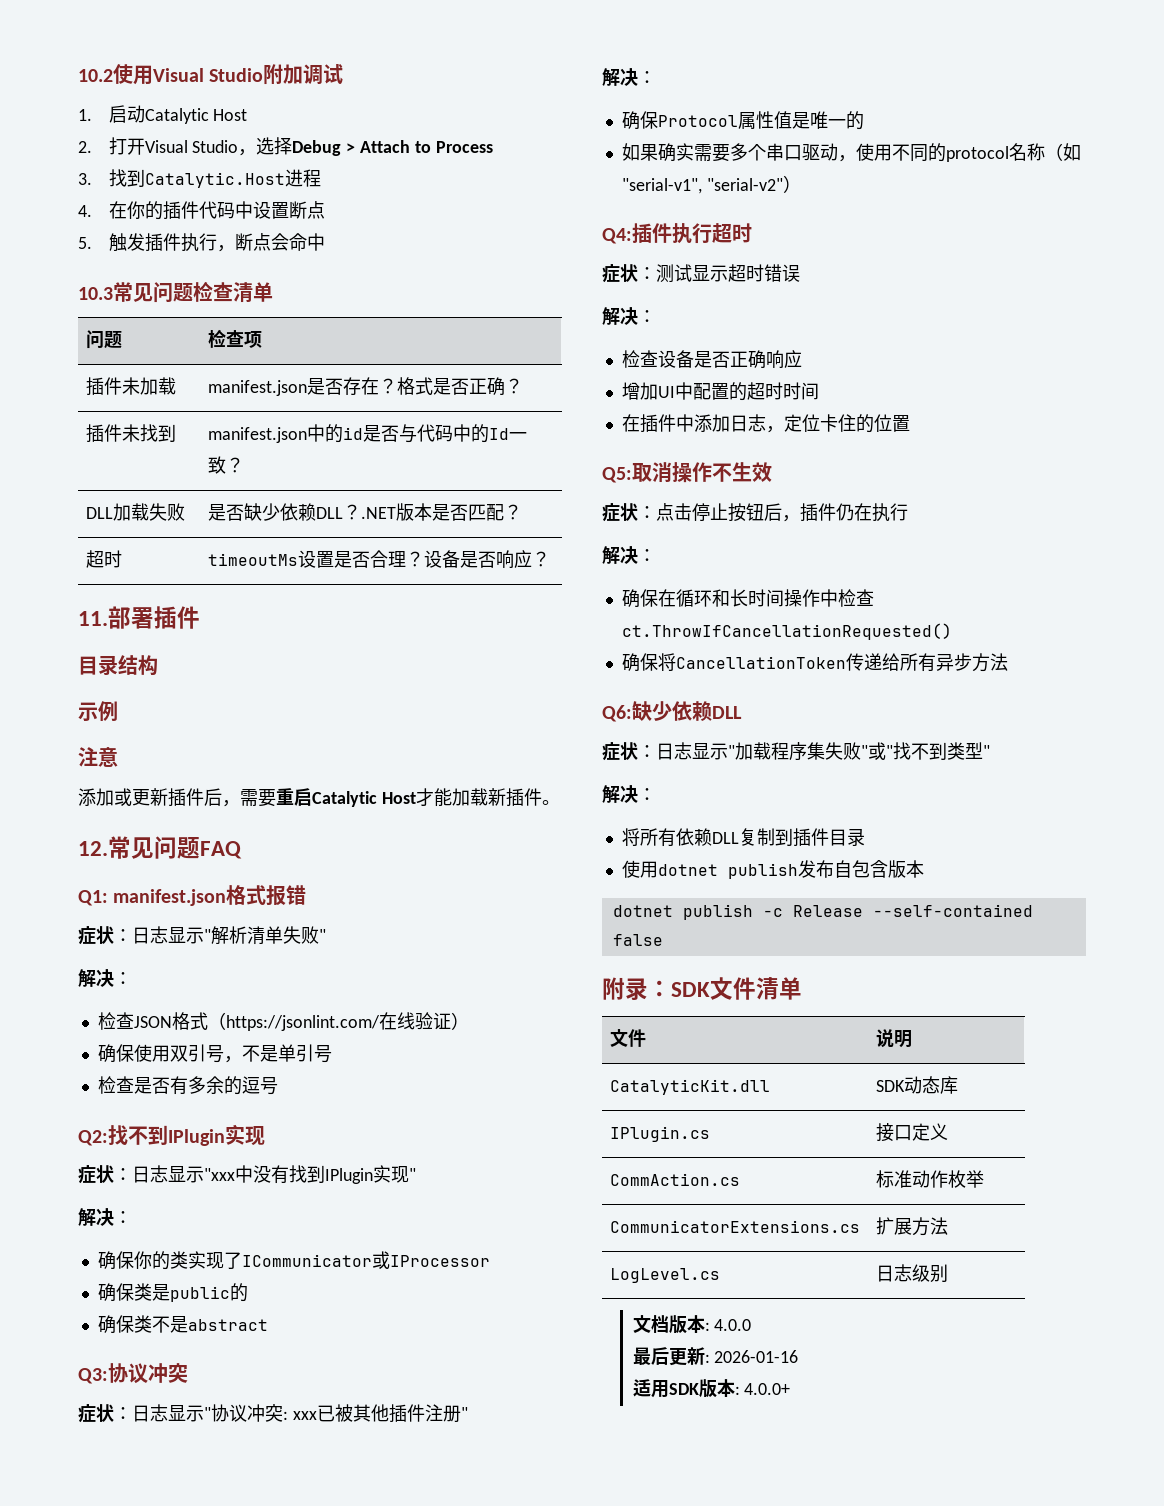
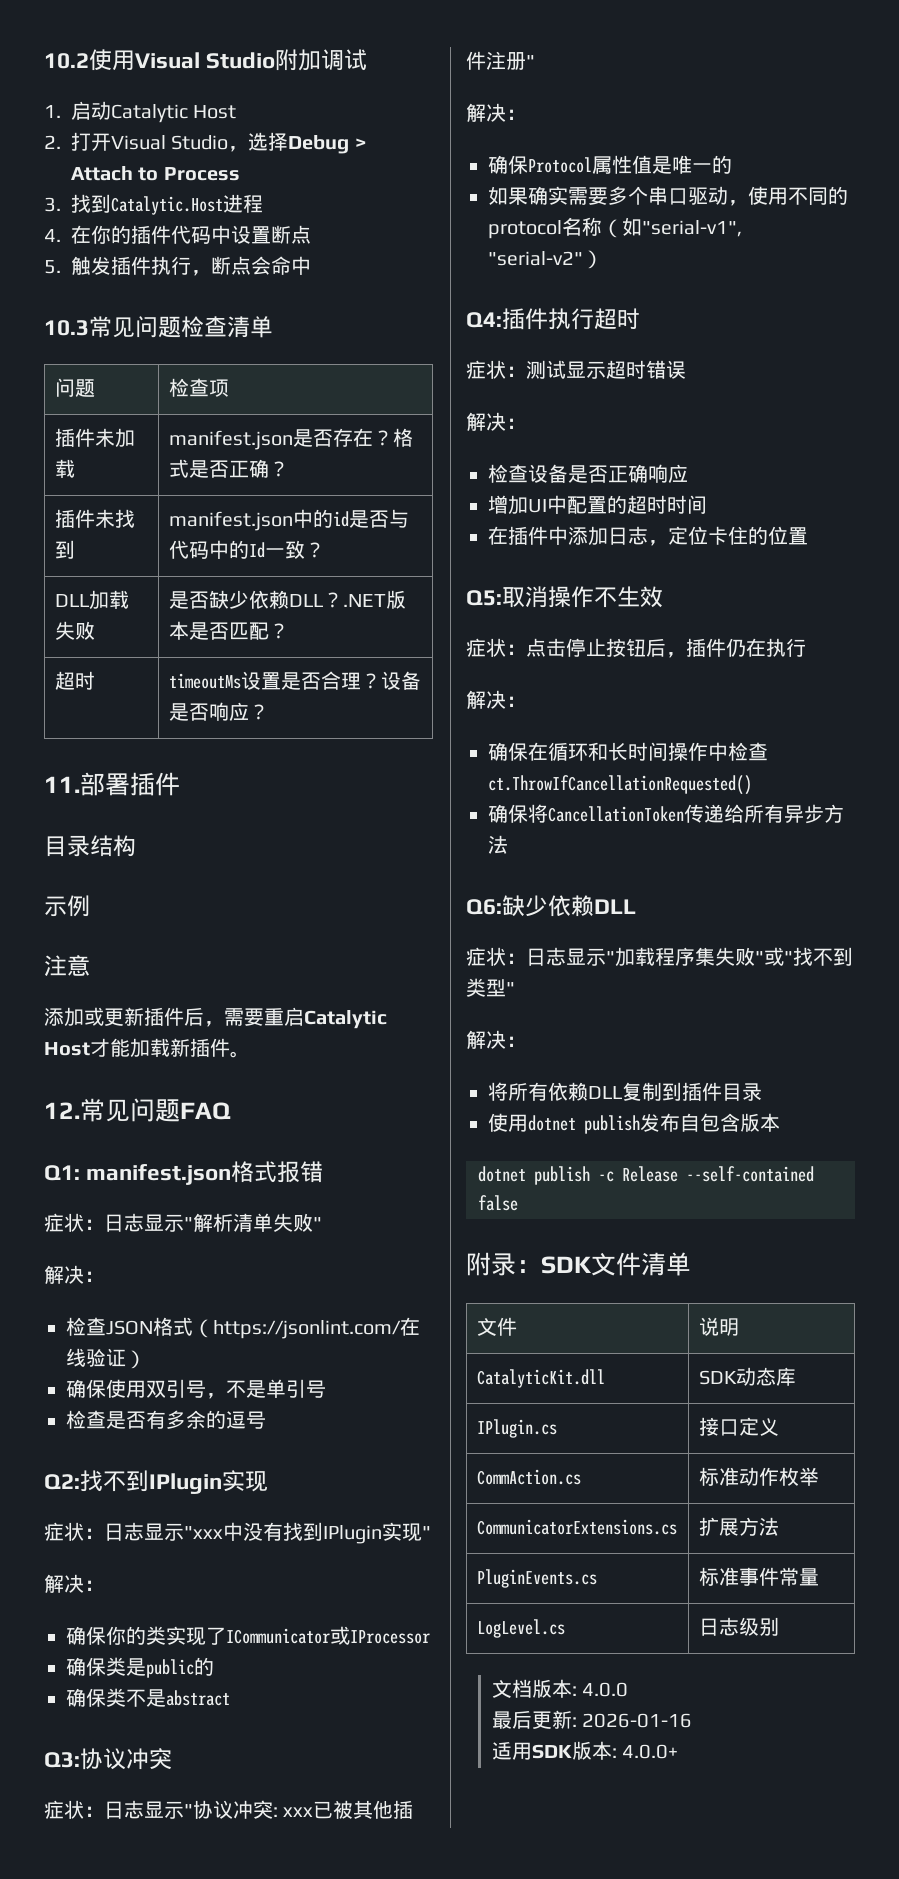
+ PluginEvents.cs | 标准事件常量

